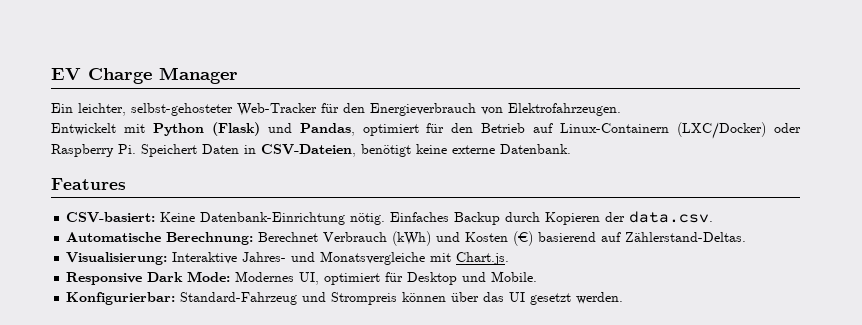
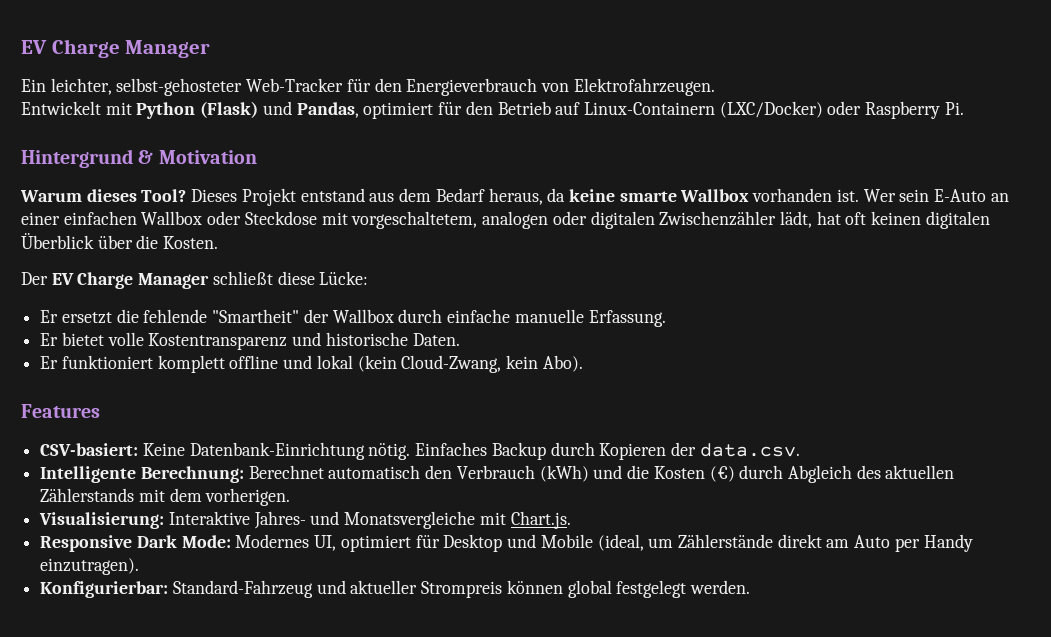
- Entwickelt mit Python (Flask) und Pandas, optimiert für den Betrieb auf Linux-Containern (LXC/Docker) oder Raspberry Pi. Speichert Daten in CSV-Dateien, benötigt keine externe Datenbank.
+ Entwickelt mit Python (Flask) und Pandas, optimiert für den Betrieb auf Linux-Containern (LXC/Docker) oder Raspberry Pi.
+ Hintergrund & Motivation
+ Warum dieses Tool? Dieses Projekt entstand aus dem Bedarf heraus, da keine smarte Wallbox vorhanden ist. Wer sein E-Auto an einer einfachen Wallbox oder Steckdose mit vorgeschaltetem, analogen oder digitalen Zwischenzähler lädt, hat oft keinen digitalen Überblick über die Kosten.
+ Der EV Charge Manager schließt diese Lücke:
+ Er ersetzt die fehlende "Smartheit" der Wallbox durch einfache manuelle Erfassung.
+ Er bietet volle Kostentransparenz und historische Daten.
+ Er funktioniert komplett offline und lokal (kein Cloud-Zwang, kein Abo).
- Automatische Berechnung: Berechnet Verbrauch (kWh) und Kosten (€) basierend auf Zählerstand-Deltas.
+ Intelligente Berechnung: Berechnet automatisch den Verbrauch (kWh) und die Kosten (€) durch Abgleich des aktuellen Zählerstands mit dem vorherigen.
- Responsive Dark Mode: Modernes UI, optimiert für Desktop und Mobile.
+ Responsive Dark Mode: Modernes UI, optimiert für Desktop und Mobile (ideal, um Zählerstände direkt am Auto per Handy einzutragen).
- Konfigurierbar: Standard-Fahrzeug und Strompreis können über das UI gesetzt werden.
+ Konfigurierbar: Standard-Fahrzeug und aktueller Strompreis können global festgelegt werden.

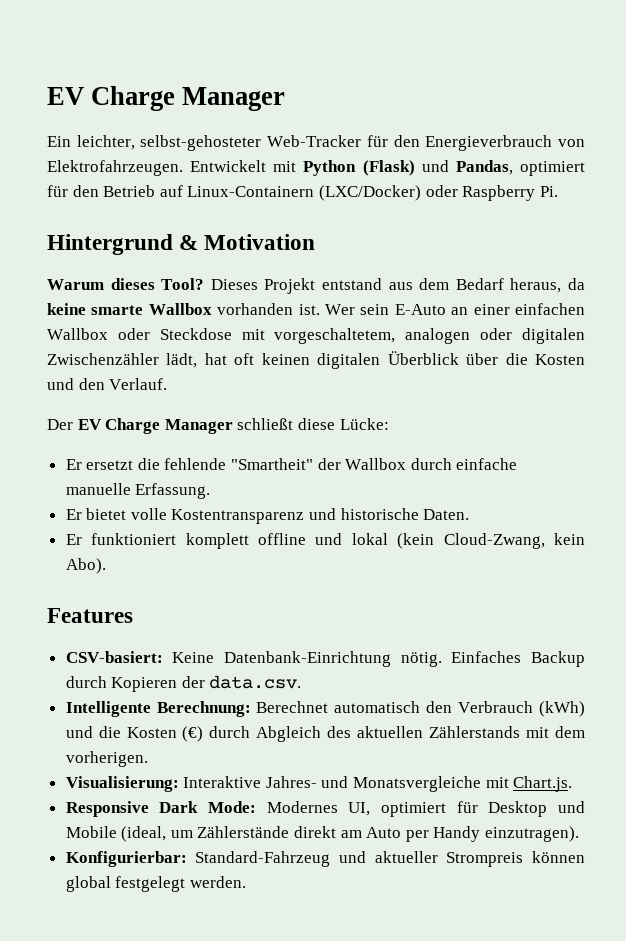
- Ein leichter, selbst-gehosteter Web-Tracker für den Energieverbrauch von Elektrofahrzeugen.
- Entwickelt mit Python (Flask) und Pandas, optimiert für den Betrieb auf Linux-Containern (LXC/Docker) oder Raspberry Pi.
+ Ein leichter, selbst-gehosteter Web-Tracker für den Energieverbrauch von Elektrofahrzeugen. Entwickelt mit Python (Flask) und Pandas, optimiert für den Betrieb auf Linux-Containern (LXC/Docker) oder Raspberry Pi.
- Wer sein E-Auto an einer einfachen Wallbox oder Steckdose mit vorgeschaltetem, analogen oder digitalen Zwischenzähler lädt, hat oft keinen digitalen Überblick über die Kosten.
+ Wer sein E-Auto an einer einfachen Wallbox oder Steckdose mit vorgeschaltetem, analogen oder digitalen Zwischenzähler lädt, hat oft keinen digitalen Überblick über die Kosten und den Verlauf.

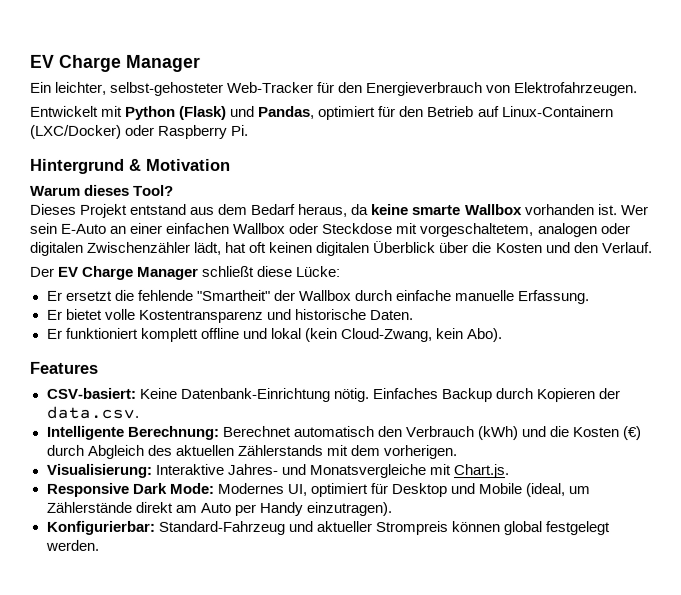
- Ein leichter, selbst-gehosteter Web-Tracker für den Energieverbrauch von Elektrofahrzeugen. Entwickelt mit Python (Flask) und Pandas, optimiert für den Betrieb auf Linux-Containern (LXC/Docker) oder Raspberry Pi.
+ Ein leichter, selbst-gehosteter Web-Tracker für den Energieverbrauch von Elektrofahrzeugen.
+ Entwickelt mit Python (Flask) und Pandas, optimiert für den Betrieb auf Linux-Containern (LXC/Docker) oder Raspberry Pi.
- Warum dieses Tool? Dieses Projekt entstand aus dem Bedarf heraus, da keine smarte Wallbox vorhanden ist.
+ Warum dieses Tool?
+ Dieses Projekt entstand aus dem Bedarf heraus, da keine smarte Wallbox vorhanden ist.

